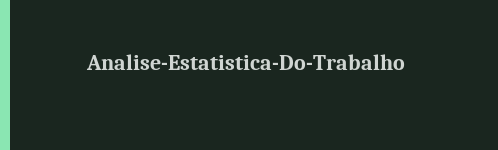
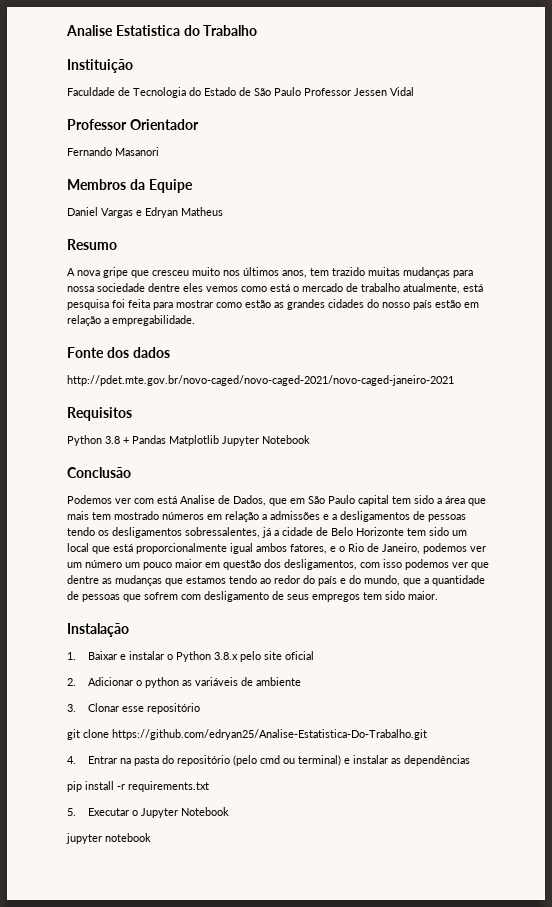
- Analise-Estatistica-Do-Trabalho
+ Analise Estatistica do Trabalho
+ Instituição
+ Faculdade de Tecnologia do Estado de São Paulo Professor Jessen Vidal
+ Professor Orientador
+ Fernando Masanori
+ Membros da Equipe
+ Daniel Vargas e Edryan Matheus
+ Resumo
+ A nova gripe que cresceu muito nos últimos anos, tem trazido muitas mudanças para nossa sociedade dentre eles vemos como está o mercado de trabalho atualmente, está pesquisa foi feita para mostrar como estão as grandes cidades do nosso país estão em relação a empregabilidade.
+ Fonte dos dados
+ http://pdet.mte.gov.br/novo-caged/novo-caged-2021/novo-caged-janeiro-2021
+ Requisitos
+ Python 3.8 + Pandas Matplotlib Jupyter Notebook
+ Conclusão
+ Podemos ver com está Analise de Dados, que em São Paulo capital tem sido a área que mais tem mostrado números em relação a admissões e a desligamentos de pessoas tendo os desligamentos sobressalentes, já a cidade de Belo Horizonte tem sido um local que está proporcionalmente igual ambos fatores, e o Rio de Janeiro, podemos ver um número um pouco maior em questão dos desligamentos, com isso podemos ver que dentre as mudanças que estamos tendo ao redor do país e do mundo, que a quantidade de pessoas que sofrem com desligamento de seus empregos tem sido maior.
+ Instalação
+ 1. Baixar e instalar o Python 3.8.x pelo site oficial
+ 2. Adicionar o python as variáveis de ambiente
+ 3. Clonar esse repositório
+ git clone https://github.com/edryan25/Analise-Estatistica-Do-Trabalho.git
+ 4. Entrar na pasta do repositório (pelo cmd ou terminal) e instalar as dependências
+ pip install -r requirements.txt
+ 5. Executar o Jupyter Notebook
+ jupyter notebook

